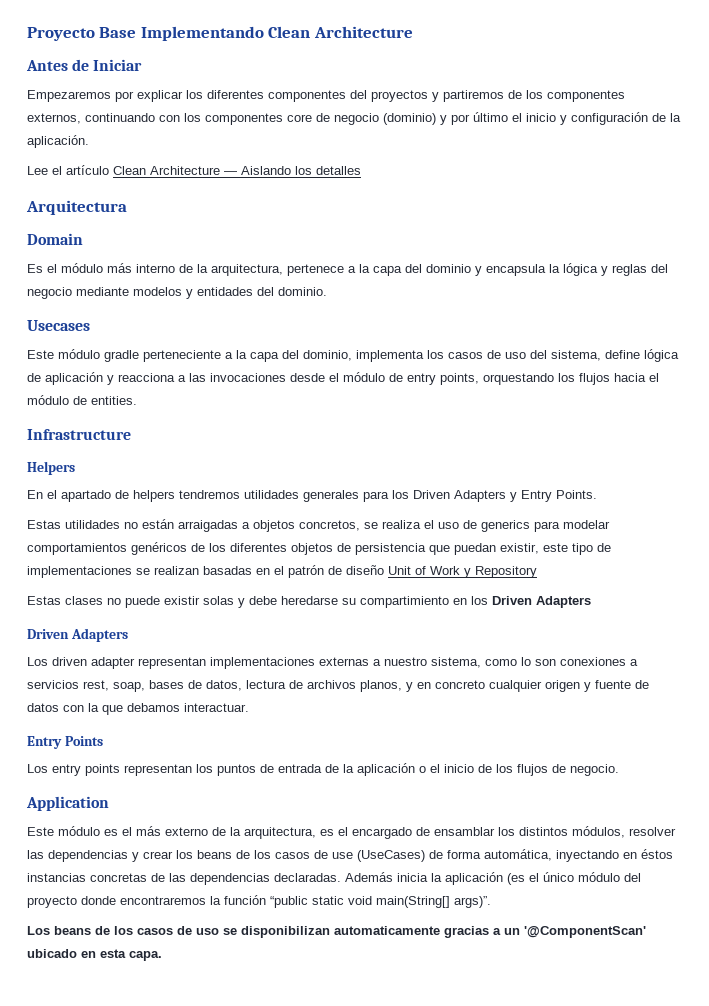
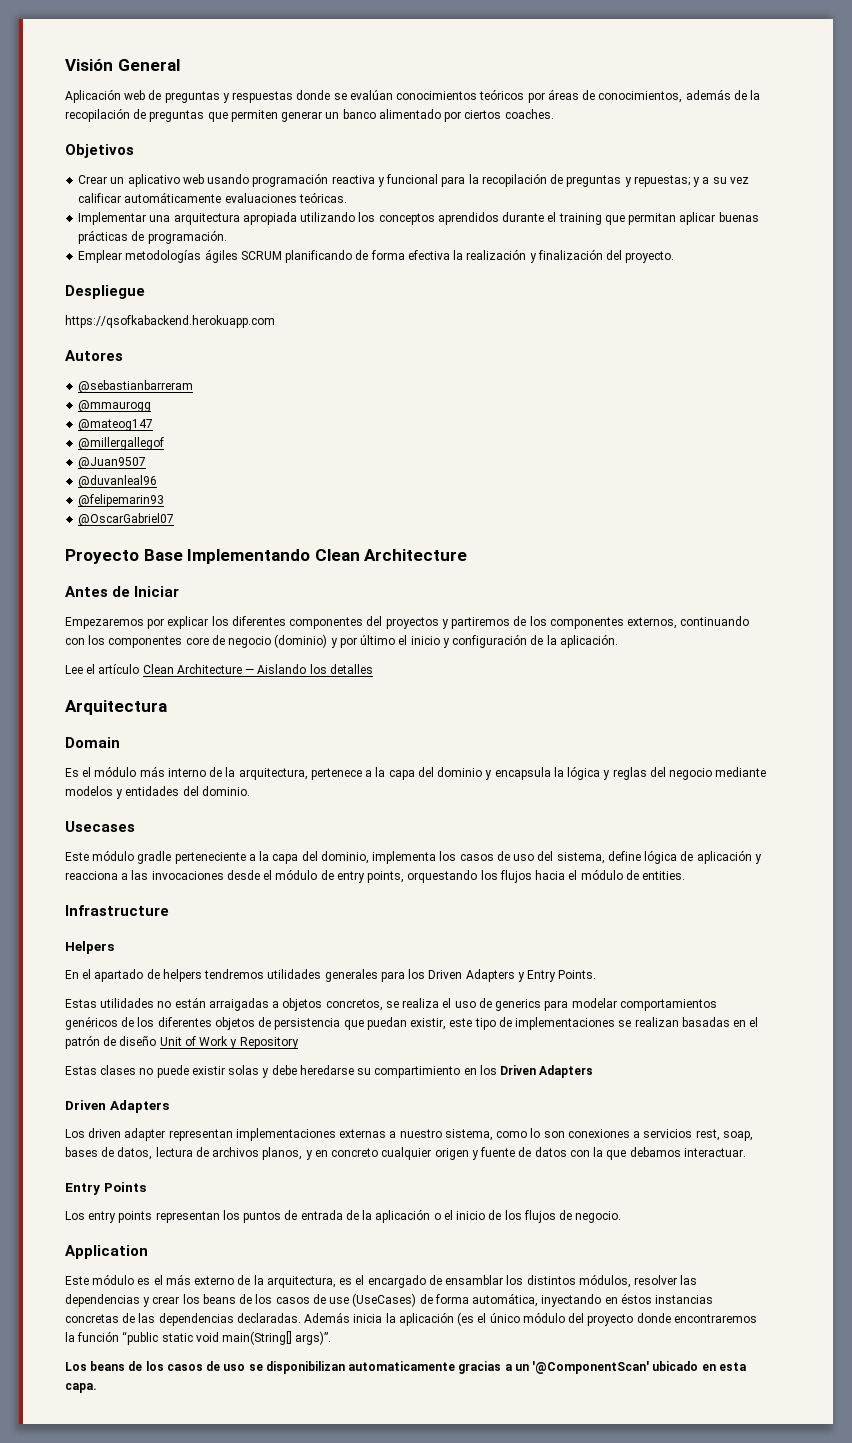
+ Visión General
+ Aplicación web de preguntas y respuestas donde se evalúan conocimientos teóricos por áreas de conocimientos, además de la recopilación de preguntas que permiten generar un banco alimentado por ciertos coaches.
+ Objetivos
+ Crear un aplicativo web usando programación reactiva y funcional para la recopilación de preguntas y repuestas; y a su vez calificar automáticamente evaluaciones teóricas.
+ Implementar una arquitectura apropiada utilizando los conceptos aprendidos durante el training que permitan aplicar buenas prácticas de programación.
+ Emplear metodologías ágiles SCRUM planificando de forma efectiva la realización y finalización del proyecto.
+ Despliegue
+ https://qsofkabackend.herokuapp.com
+ Autores
+ @sebastianbarreram
+ @mmaurogg
+ @mateog147
+ @millergallegof
+ @Juan9507
+ @duvanleal96
+ @felipemarin93
+ @OscarGabriel07

